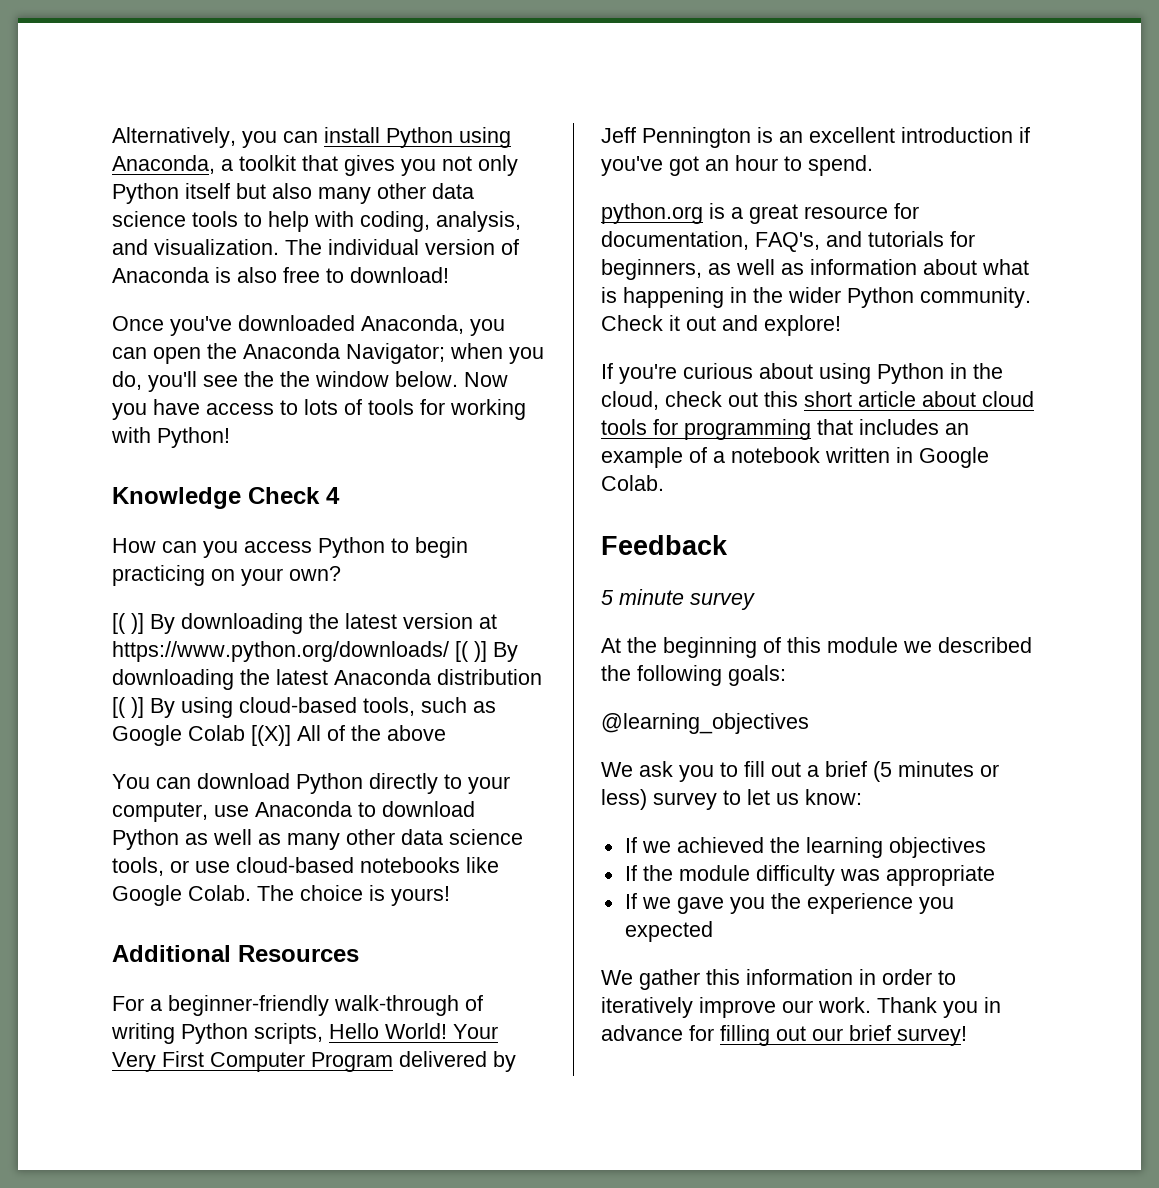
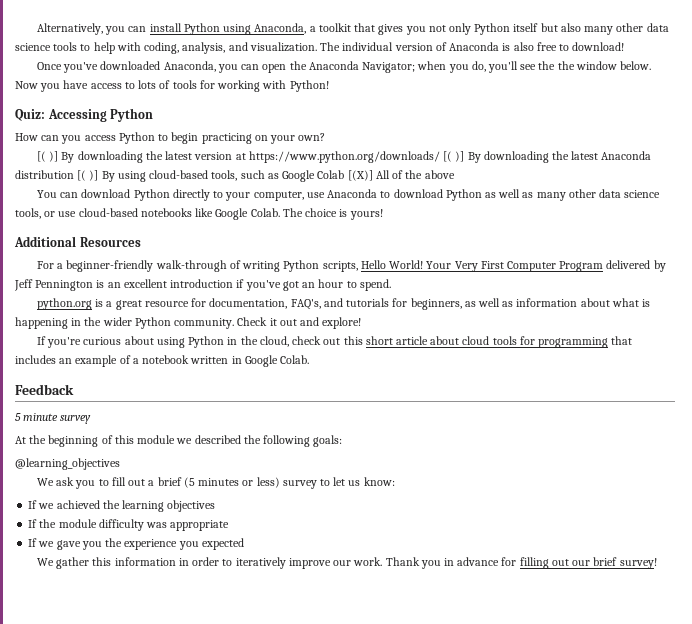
- Knowledge Check 4
+ Quiz: Accessing Python

